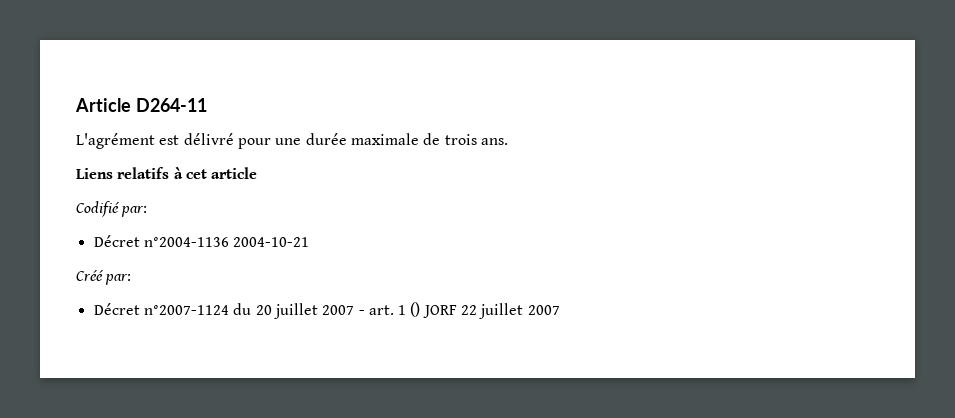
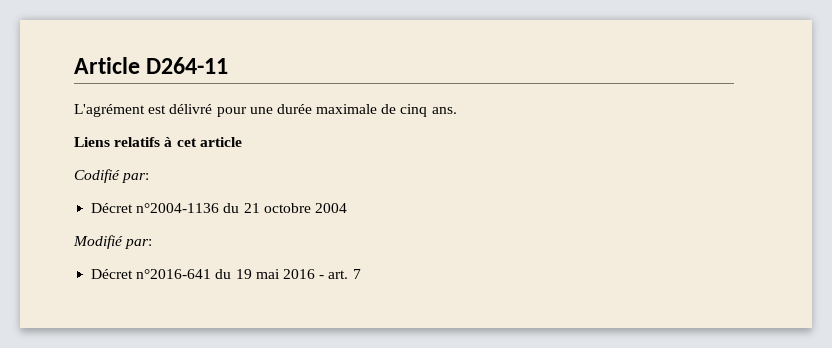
- L'agrément est délivré pour une durée maximale de trois ans.
+ L'agrément est délivré pour une durée maximale de cinq ans.
- Décret n°2004-1136 2004-10-21
- Créé par:
- Décret n°2007-1124 du 20 juillet 2007 - art. 1 () JORF 22 juillet 2007
+ Décret n°2004-1136 du 21 octobre 2004
+ Modifié par:
+ Décret n°2016-641 du 19 mai 2016 - art. 7

